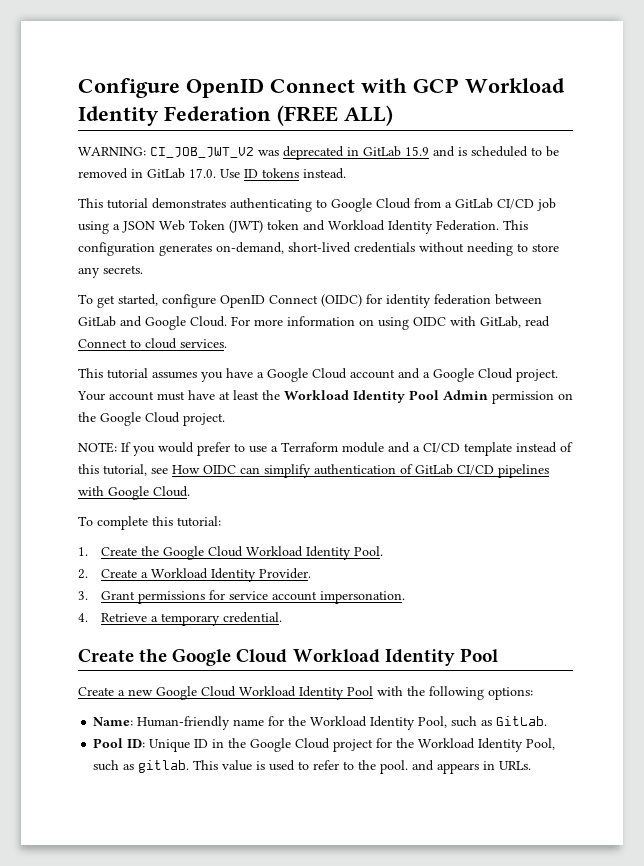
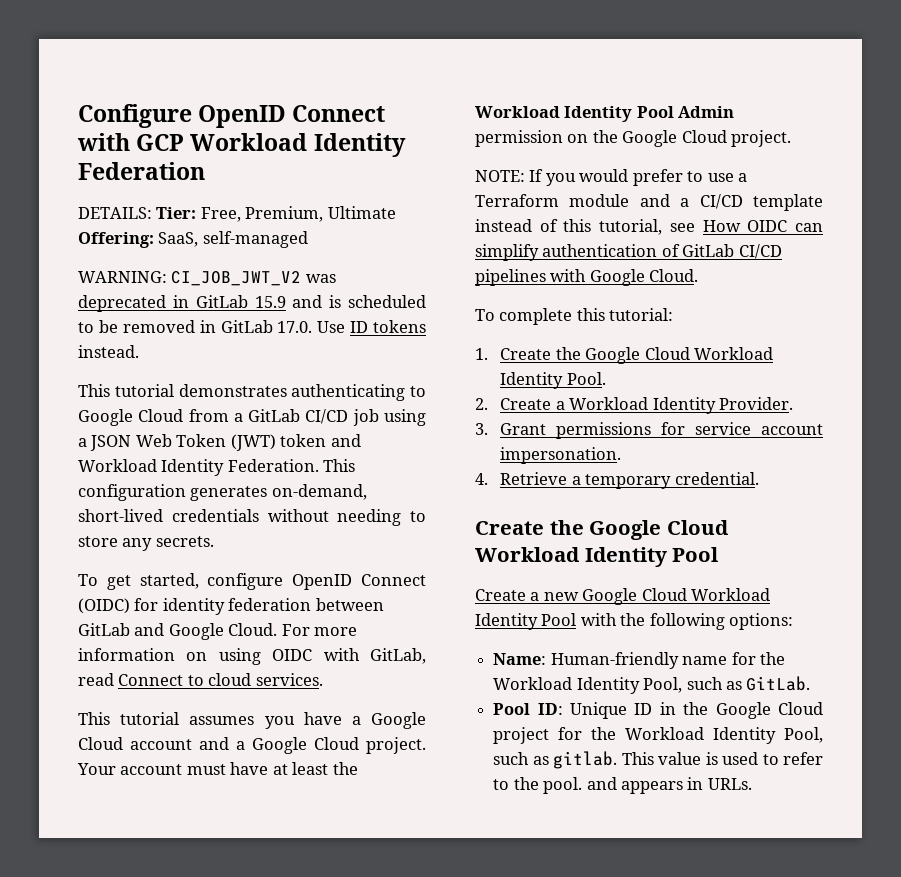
- Configure OpenID Connect with GCP Workload Identity Federation (FREE ALL)
+ Configure OpenID Connect with GCP Workload Identity Federation
+ DETAILS: Tier: Free, Premium, Ultimate Offering: SaaS, self-managed

